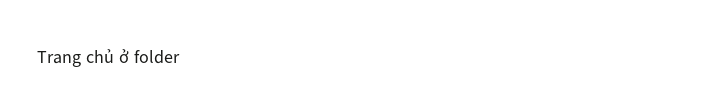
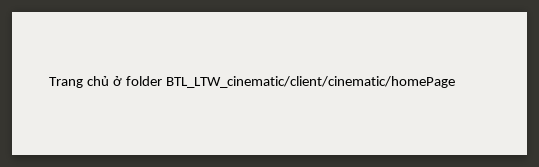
- Trang chủ ở folder
+ Trang chủ ở folder BTL_LTW_cinematic/client/cinematic/homePage

